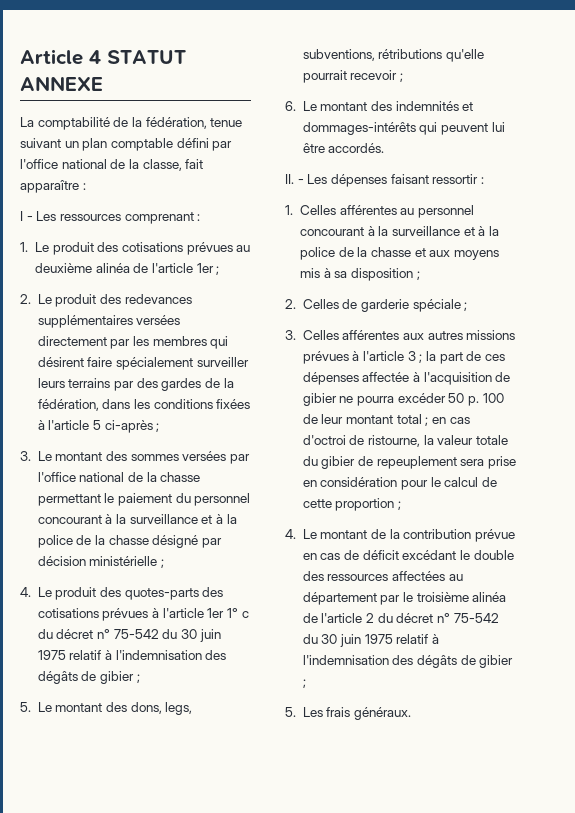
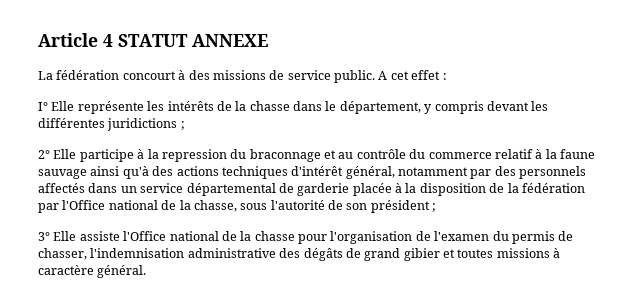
- La comptabilité de la fédération, tenue suivant un plan comptable défini par l'office national de la classe, fait apparaître :
- I - Les ressources comprenant :
- 1. Le produit des cotisations prévues au deuxième alinéa de l'article 1er ;
- 2. Le produit des redevances supplémentaires versées directement par les membres qui désirent faire spécialement surveiller leurs terrains par des gardes de la fédération, dans les conditions fixées à l'article 5 ci-après ;
- 3. Le montant des sommes versées par l'office national de la chasse permettant le paiement du personnel concourant à la surveillance et à la police de la chasse désigné par décision ministérielle ;
- 4. Le produit des quotes-parts des cotisations prévues à l'article 1er 1° c du décret n° 75-542 du 30 juin 1975 relatif à l'indemnisation des dégâts de gibier ;
- 5. Le montant des dons, legs, subventions, rétributions qu'elle pourrait recevoir ;
- 6. Le montant des indemnités et dommages-intérêts qui peuvent lui être accordés.
- II. - Les dépenses faisant ressortir :
- 1. Celles afférentes au personnel concourant à la surveillance et à la police de la chasse et aux moyens mis à sa disposition ;
- 2. Celles de garderie spéciale ;
- 3. Celles afférentes aux autres missions prévues à l'article 3 ; la part de ces dépenses affectée à l'acquisition de gibier ne pourra excéder 50 p. 100 de leur montant total ; en cas d'octroi de ristourne, la valeur totale du gibier de repeuplement sera prise en considération pour le calcul de cette proportion ;
- 4. Le montant de la contribution prévue en cas de déficit excédant le double des ressources affectées au département par le troisième alinéa de l'article 2 du décret n° 75-542 du 30 juin 1975 relatif à l'indemnisation des dégâts de gibier ;
- 5. Les frais généraux.
+ La fédération concourt à des missions de service public. A cet effet :
+ I° Elle représente les intérêts de la chasse dans le département, y compris devant les différentes juridictions ;
+ 2° Elle participe à la repression du braconnage et au contrôle du commerce relatif à la faune sauvage ainsi qu'à des actions techniques d'intérêt général, notamment par des personnels affectés dans un service départemental de garderie placée à la disposition de la fédération par l'Office national de la chasse, sous l'autorité de son président ;
+ 3° Elle assiste l'Office national de la chasse pour l'organisation de l'examen du permis de chasser, l'indemnisation administrative des dégâts de grand gibier et toutes missions à caractère général.

